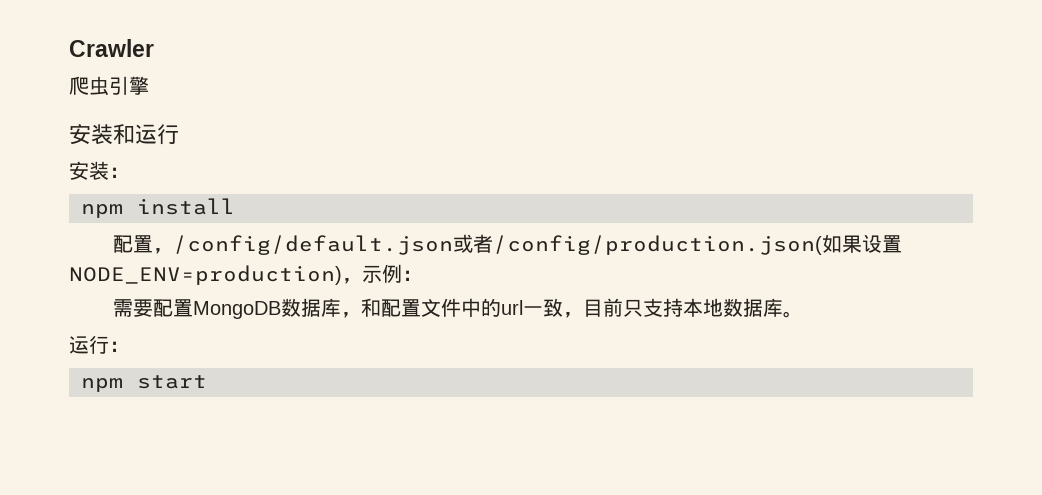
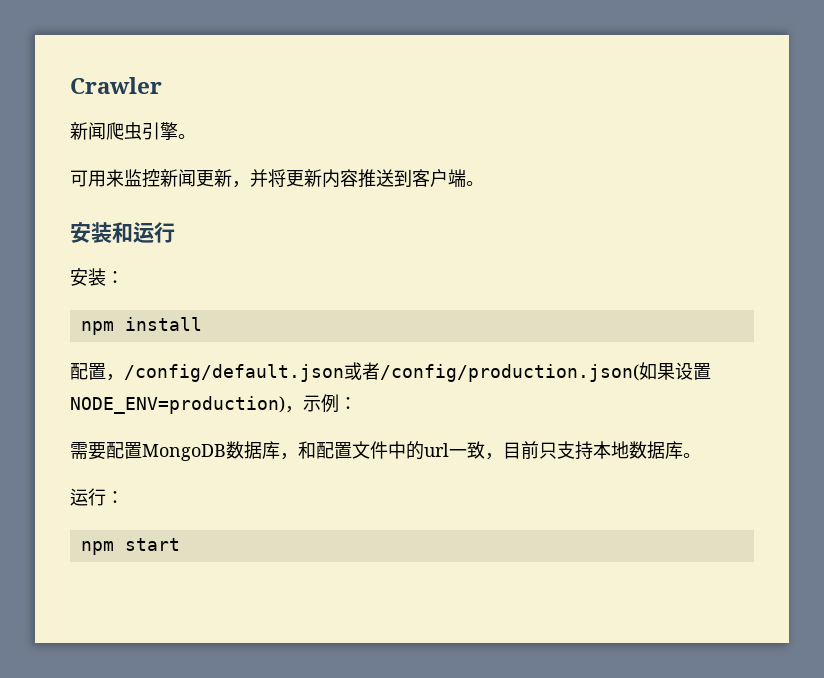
- 爬虫引擎
+ 新闻爬虫引擎。
+ 可用来监控新闻更新，并将更新内容推送到客户端。

